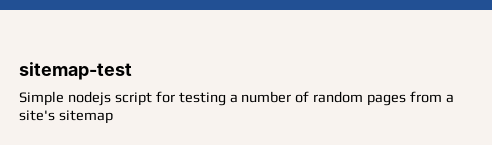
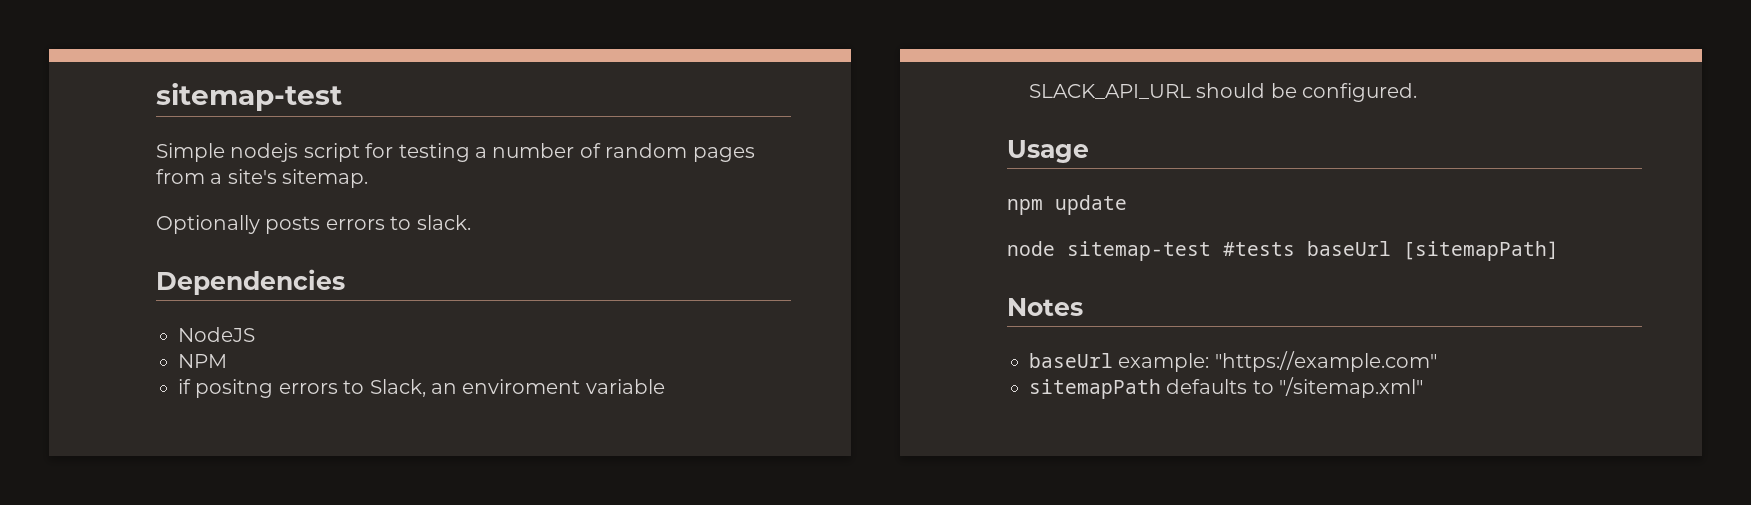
- Simple nodejs script for testing a number of random pages from a site's sitemap
+ Simple nodejs script for testing a number of random pages from a site's sitemap.
+ Optionally posts errors to slack.
+ Dependencies
+ NodeJS
+ NPM
+ if positng errors to Slack, an enviroment variable SLACK_API_URL should be configured.
+ Usage
+ npm update
+ node sitemap-test #tests baseUrl [sitemapPath]
+ Notes
+ baseUrl example: "https://example.com"
+ sitemapPath defaults to "/sitemap.xml"

